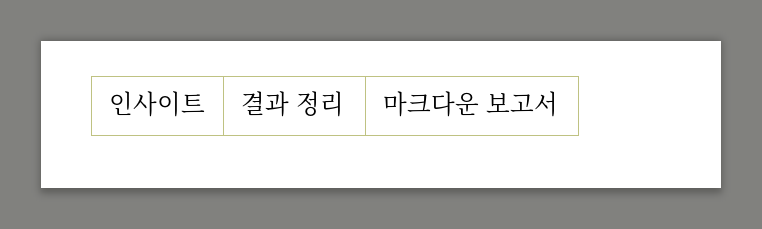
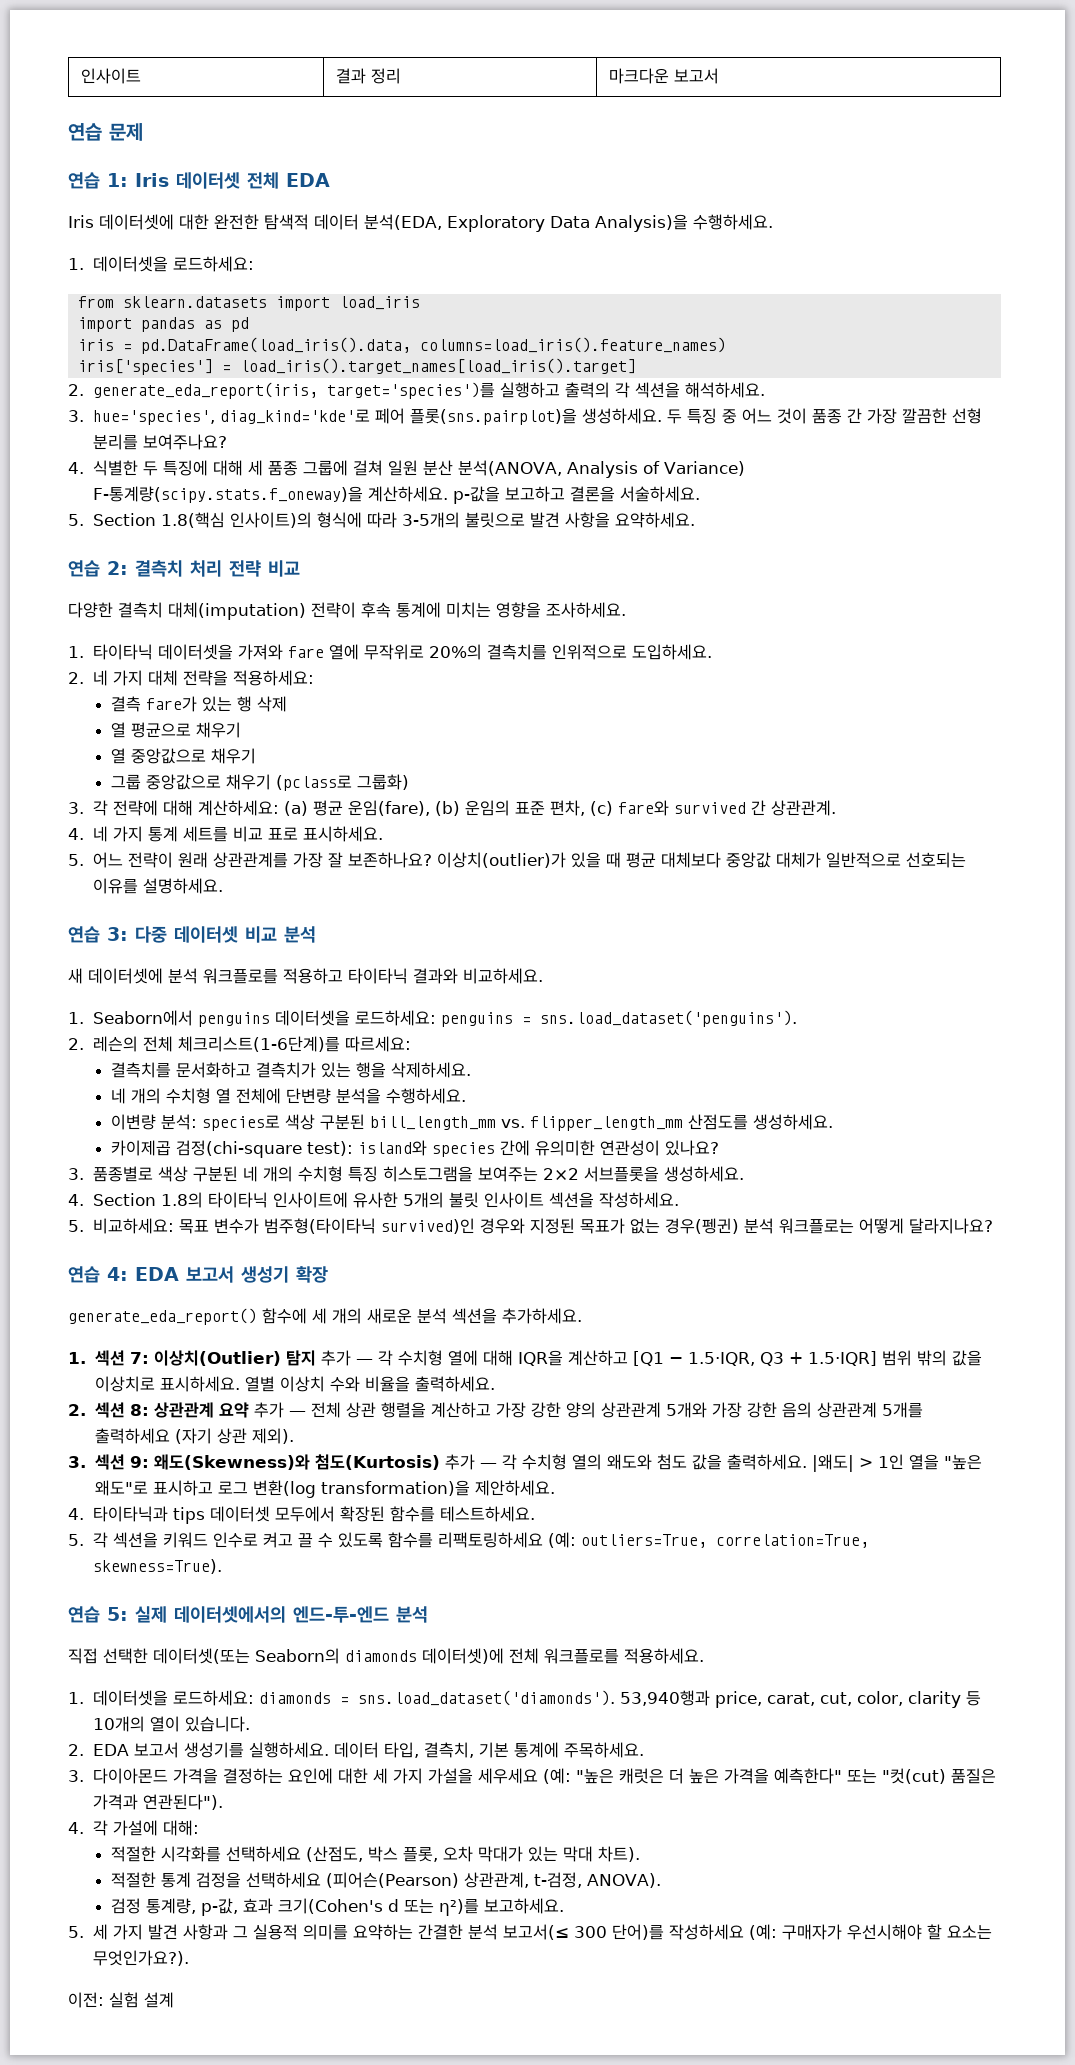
+ 연습 문제
+ 연습 1: Iris 데이터셋 전체 EDA
+ Iris 데이터셋에 대한 완전한 탐색적 데이터 분석(EDA, Exploratory Data Analysis)을 수행하세요.
+ 1. 데이터셋을 로드하세요:
+ from sklearn.datasets import load_iris
+ import pandas as pd
+ iris = pd.DataFrame(load_iris().data, columns=load_iris().feature_names)
+ iris['species'] = load_iris().target_names[load_iris().target]
+ 2. generate_eda_report(iris, target='species')를 실행하고 출력의 각 섹션을 해석하세요.
+ 3. hue='species', diag_kind='kde'로 페어 플롯(sns.pairplot)을 생성하세요. 두 특징 중 어느 것이 품종 간 가장 깔끔한 선형 분리를 보여주나요?
+ 4. 식별한 두 특징에 대해 세 품종 그룹에 걸쳐 일원 분산 분석(ANOVA, Analysis of Variance) F-통계량(scipy.stats.f_oneway)을 계산하세요. p-값을 보고하고 결론을 서술하세요.
+ 5. Section 1.8(핵심 인사이트)의 형식에 따라 3-5개의 불릿으로 발견 사항을 요약하세요.
+ 연습 2: 결측치 처리 전략 비교
+ 다양한 결측치 대체(imputation) 전략이 후속 통계에 미치는 영향을 조사하세요.
+ 1. 타이타닉 데이터셋을 가져와 fare 열에 무작위로 20%의 결측치를 인위적으로 도입하세요.
+ 2. 네 가지 대체 전략을 적용하세요:
+ 결측 fare가 있는 행 삭제
+ 열 평균으로 채우기
+ 열 중앙값으로 채우기
+ 그룹 중앙값으로 채우기 (pclass로 그룹화)
+ 3. 각 전략에 대해 계산하세요: (a) 평균 운임(fare), (b) 운임의 표준 편차, (c) fare와 survived 간 상관관계.
+ 4. 네 가지 통계 세트를 비교 표로 표시하세요.
+ 5. 어느 전략이 원래 상관관계를 가장 잘 보존하나요? 이상치(outlier)가 있을 때 평균 대체보다 중앙값 대체가 일반적으로 선호되는 이유를 설명하세요.
+ 연습 3: 다중 데이터셋 비교 분석
+ 새 데이터셋에 분석 워크플로를 적용하고 타이타닉 결과와 비교하세요.
+ 1. Seaborn에서 penguins 데이터셋을 로드하세요: penguins = sns.load_dataset('penguins').
+ 2. 레슨의 전체 체크리스트(1-6단계)를 따르세요:
+ 결측치를 문서화하고 결측치가 있는 행을 삭제하세요.
+ 네 개의 수치형 열 전체에 단변량 분석을 수행하세요.
+ 이변량 분석: species로 색상 구분된 bill_length_mm vs. flipper_length_mm 산점도를 생성하세요.
+ 카이제곱 검정(chi-square test): island와 species 간에 유의미한 연관성이 있나요?
+ 3. 품종별로 색상 구분된 네 개의 수치형 특징 히스토그램을 보여주는 2×2 서브플롯을 생성하세요.
+ 4. Section 1.8의 타이타닉 인사이트에 유사한 5개의 불릿 인사이트 섹션을 작성하세요.
+ 5. 비교하세요: 목표 변수가 범주형(타이타닉 survived)인 경우와 지정된 목표가 없는 경우(펭귄) 분석 워크플로는 어떻게 달라지나요?
+ 연습 4: EDA 보고서 생성기 확장
+ generate_eda_report() 함수에 세 개의 새로운 분석 섹션을 추가하세요.
+ 1. 섹션 7: 이상치(Outlier) 탐지 추가 — 각 수치형 열에 대해 IQR을 계산하고 [Q1 − 1.5·IQR, Q3 + 1.5·IQR] 범위 밖의 값을 이상치로 표시하세요. 열별 이상치 수와 비율을 출력하세요.
+ 2. 섹션 8: 상관관계 요약 추가 — 전체 상관 행렬을 계산하고 가장 강한 양의 상관관계 5개와 가장 강한 음의 상관관계 5개를 출력하세요 (자기 상관 제외).
+ 3. 섹션 9: 왜도(Skewness)와 첨도(Kurtosis) 추가 — 각 수치형 열의 왜도와 첨도 값을 출력하세요. |왜도| > 1인 열을 "높은 왜도"로 표시하고 로그 변환(log transformation)을 제안하세요.
+ 4. 타이타닉과 tips 데이터셋 모두에서 확장된 함수를 테스트하세요.
+ 5. 각 섹션을 키워드 인수로 켜고 끌 수 있도록 함수를 리팩토링하세요 (예: outliers=True, correlation=True, skewness=True).
+ 연습 5: 실제 데이터셋에서의 엔드-투-엔드 분석
+ 직접 선택한 데이터셋(또는 Seaborn의 diamonds 데이터셋)에 전체 워크플로를 적용하세요.
+ 1. 데이터셋을 로드하세요: diamonds = sns.load_dataset('diamonds'). 53,940행과 price, carat, cut, color, clarity 등 10개의 열이 있습니다.
+ 2. EDA 보고서 생성기를 실행하세요. 데이터 타입, 결측치, 기본 통계에 주목하세요.
+ 3. 다이아몬드 가격을 결정하는 요인에 대한 세 가지 가설을 세우세요 (예: "높은 캐럿은 더 높은 가격을 예측한다" 또는 "컷(cut) 품질은 가격과 연관된다").
+ 4. 각 가설에 대해:
+ 적절한 시각화를 선택하세요 (산점도, 박스 플롯, 오차 막대가 있는 막대 차트).
+ 적절한 통계 검정을 선택하세요 (피어슨(Pearson) 상관관계, t-검정, ANOVA).
+ 검정 통계량, p-값, 효과 크기(Cohen's d 또는 η²)를 보고하세요.
+ 5. 세 가지 발견 사항과 그 실용적 의미를 요약하는 간결한 분석 보고서(≤ 300 단어)를 작성하세요 (예: 구매자가 우선시해야 할 요소는 무엇인가요?).
+ 이전: 실험 설계

